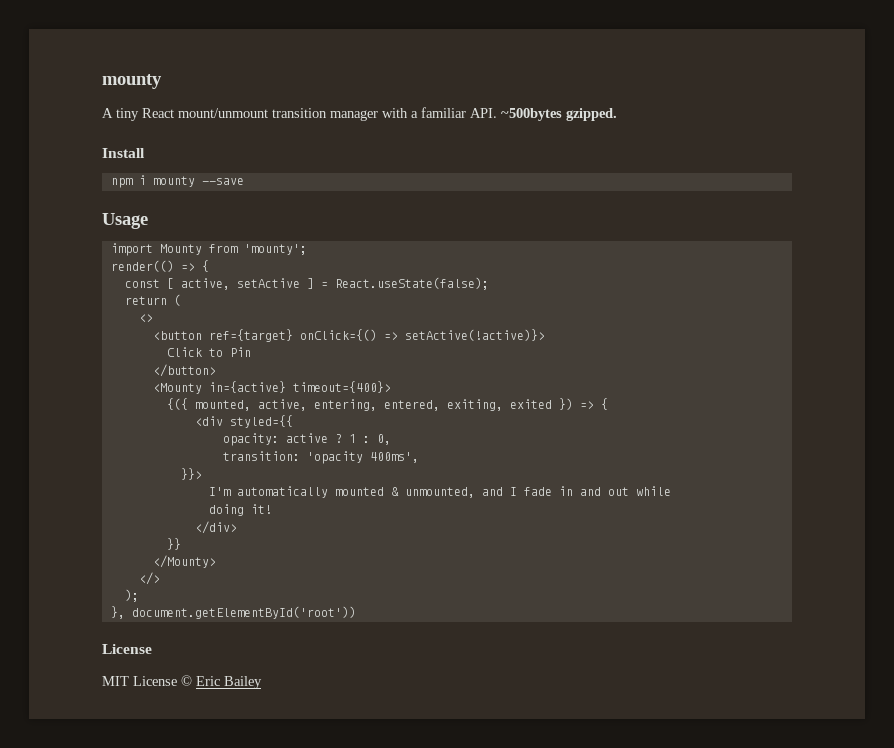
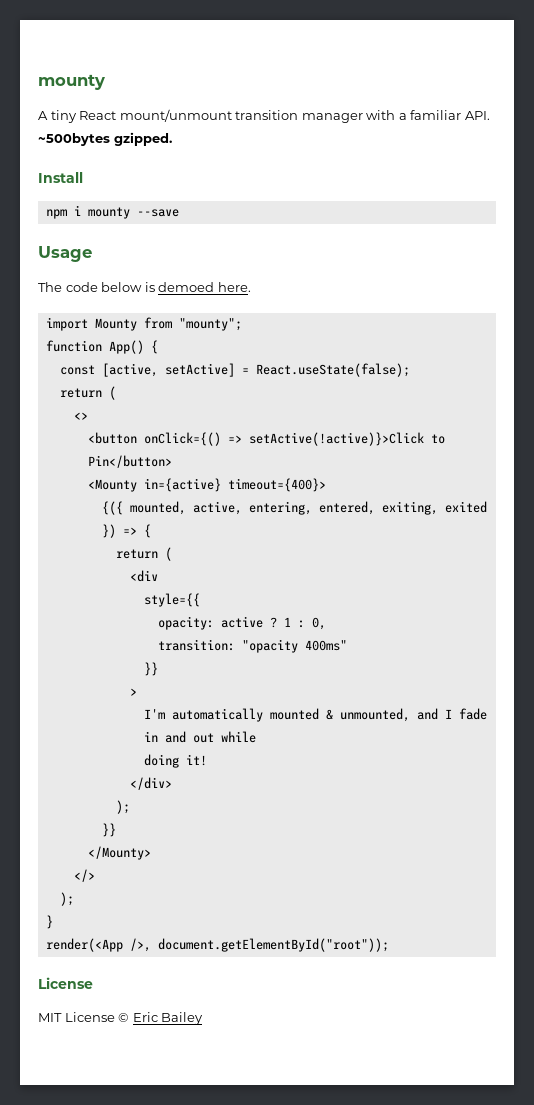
+ The code below is demoed here.
- import Mounty from 'mounty';
- render(() => {
+ import Mounty from "mounty";
+ function App() {
- const [ active, setActive ] = React.useState(false);
+ const [active, setActive] = React.useState(false);
- <button ref={target} onClick={() => setActive(!active)}>
- Click to Pin
- </button>
+ <button onClick={() => setActive(!active)}>Click to Pin</button>
  {({ mounted, active, entering, entered, exiting, exited }) => {
+ return (
- <div styled={{
+ <div
+ style={{
- transition: 'opacity 400ms',
- }}>
+ transition: "opacity 400ms"
+ }}
+ >
  </div>
+ );
- }, document.getElementById('root'))
+ }
+ render(<App />, document.getElementById("root"));

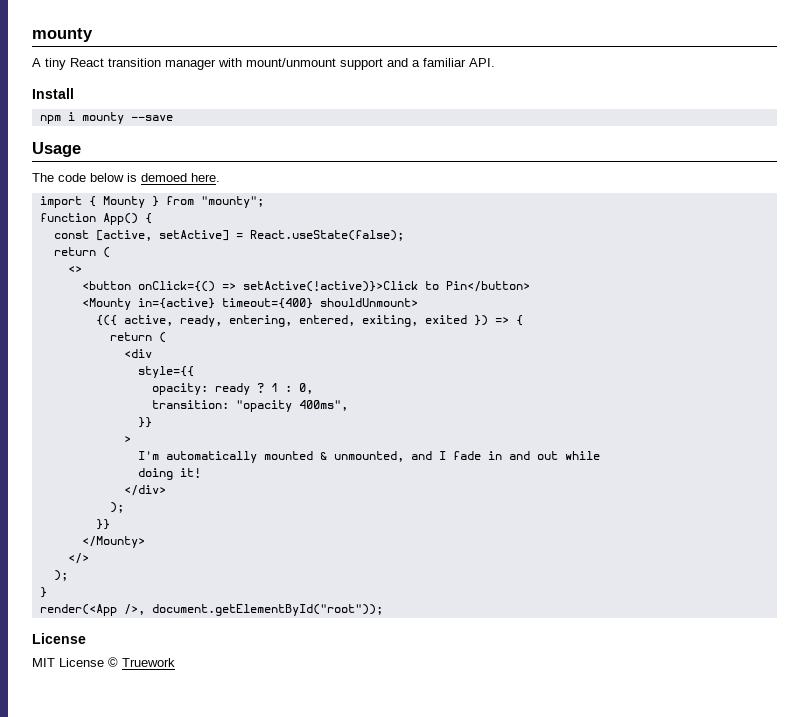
- A tiny React mount/unmount transition manager with a familiar API. ~500bytes gzipped.
+ A tiny React transition manager with mount/unmount support and a familiar API.
- import Mounty from "mounty";
+ import { Mounty } from "mounty";
- <Mounty in={active} timeout={400}>
+ <Mounty in={active} timeout={400} shouldUnmount>
- {({ mounted, active, entering, entered, exiting, exited }) => {
+ {({ active, ready, entering, entered, exiting, exited }) => {
- opacity: active ?
+ opacity: ready ?
- transition: "opacity 400ms"
+ transition: "opacity 400ms",
- MIT License © Eric Bailey
+ MIT License © Truework

